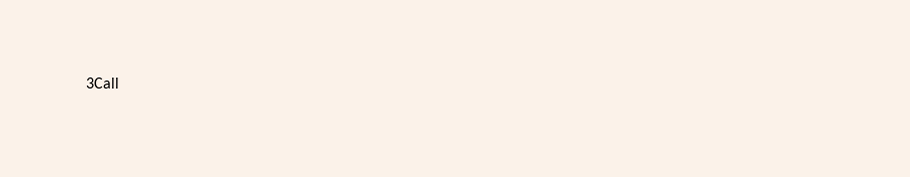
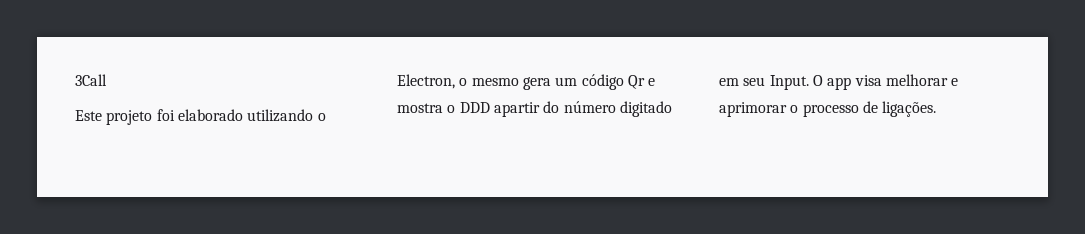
+ Este projeto foi elaborado utilizando o Electron, o mesmo gera um código Qr e mostra o DDD apartir do número digitado em seu Input. O app visa melhorar e aprimorar o processo de ligações.

